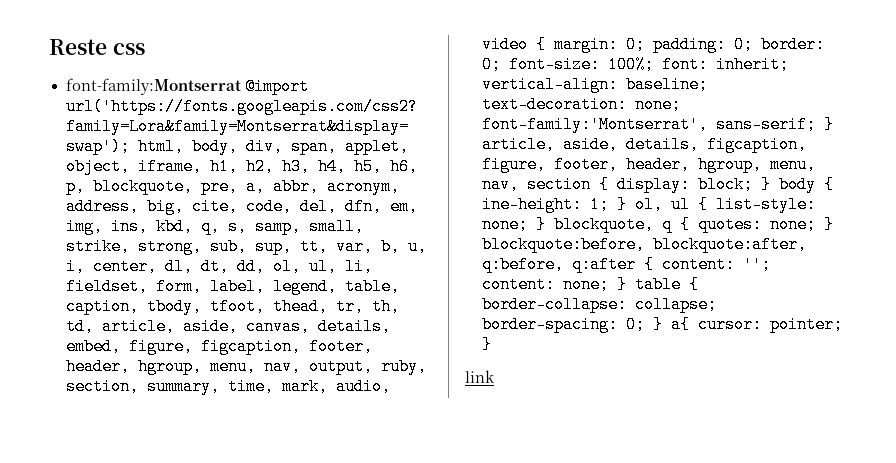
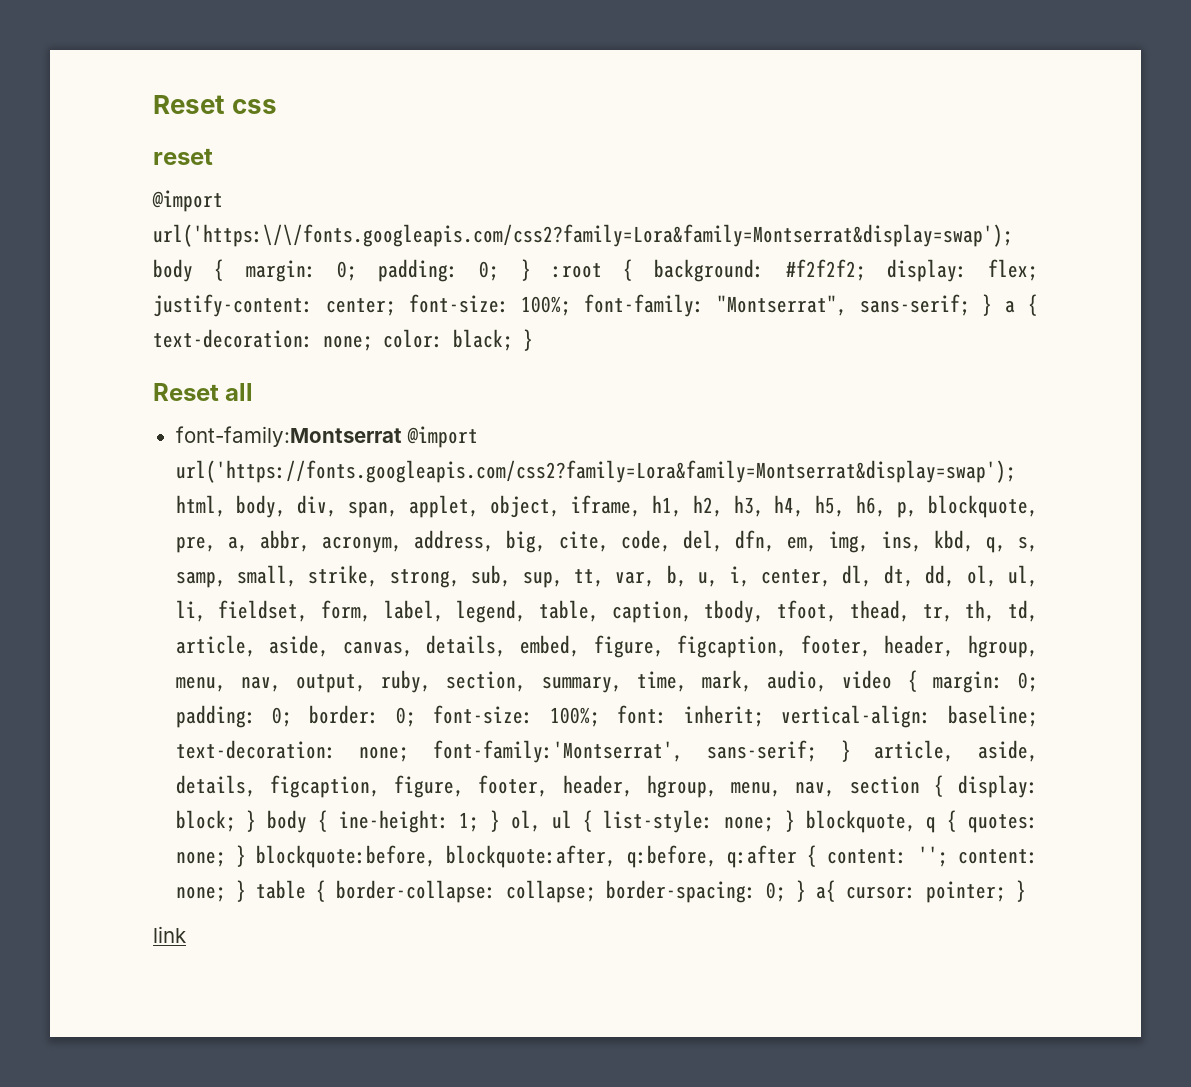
- Reste css
+ Reset css
+ reset
+ @import url('https:\/\/fonts.googleapis.com/css2?family=Lora&family=Montserrat&display=swap'); body { margin: 0; padding: 0; } :root { background: #f2f2f2; display: flex; justify-content: center; font-size: 100%; font-family: "Montserrat", sans-serif; } a { text-decoration: none; color: black; }
+ Reset all

